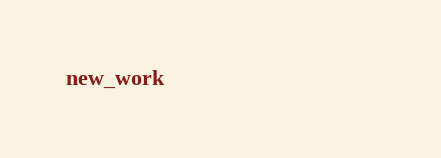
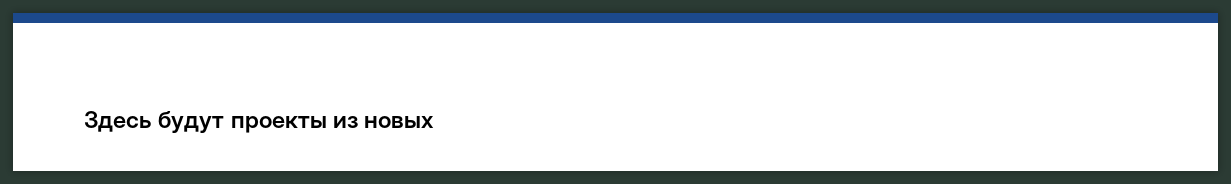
- new_work
+ Здесь будут проекты из новых

